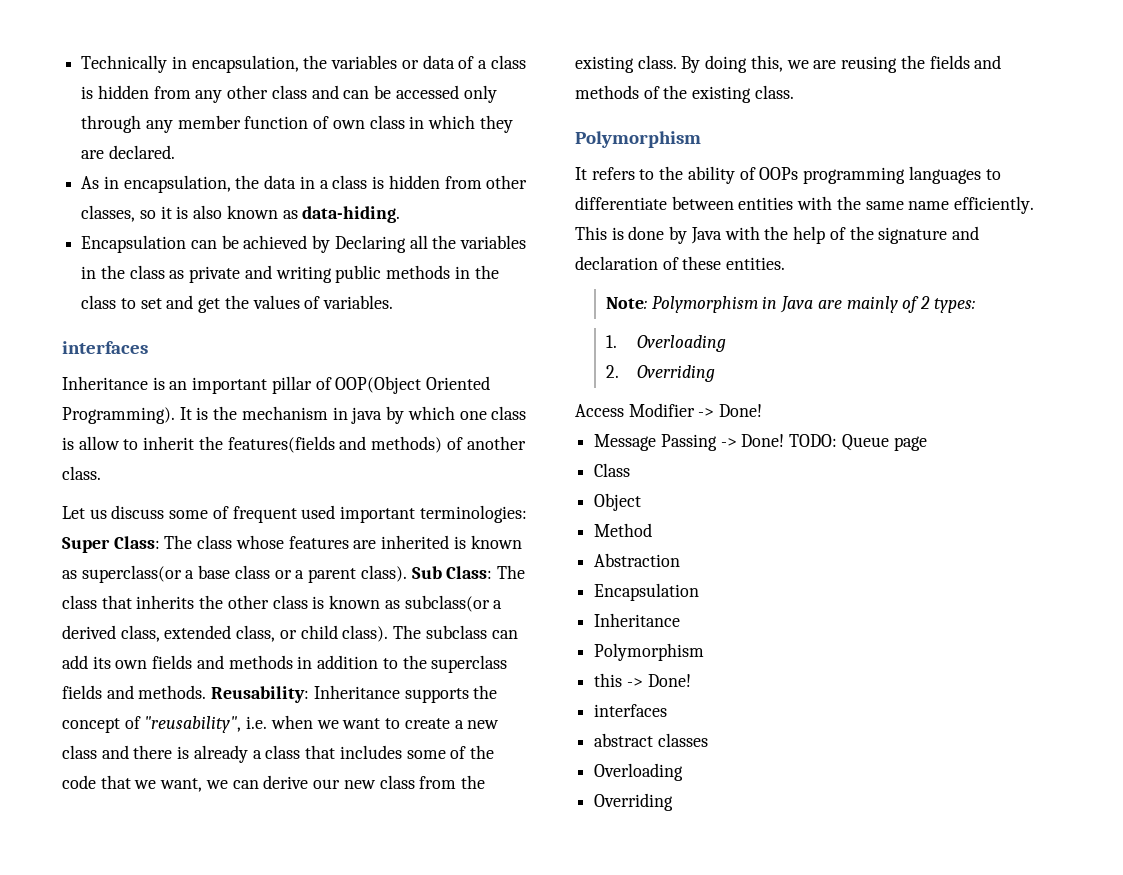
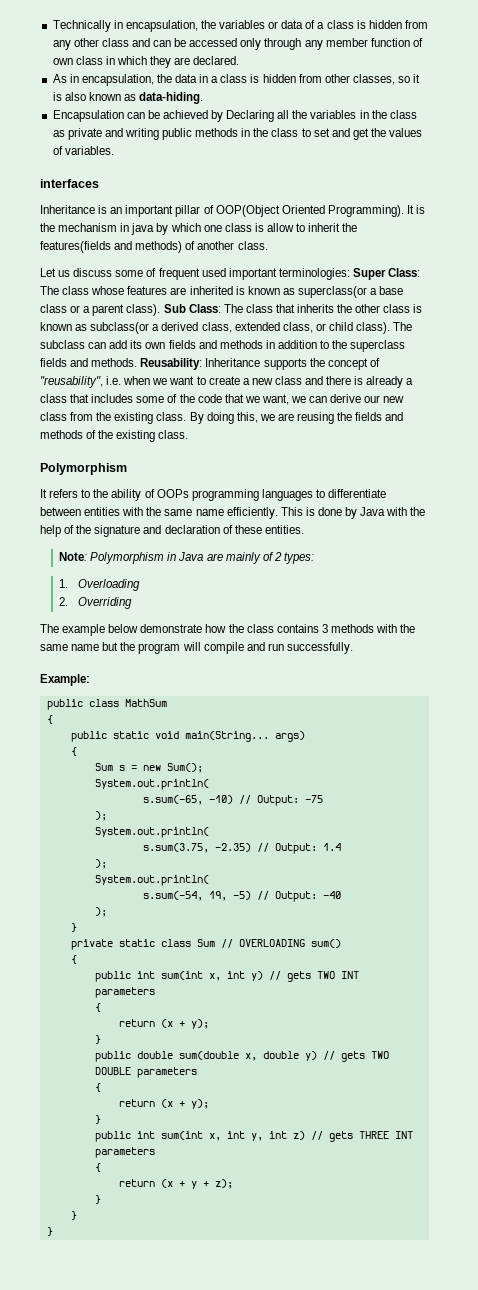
- Access Modifier -> Done!
- Message Passing -> Done! TODO: Queue page
- Class
- Object
- Method
- Abstraction
- Encapsulation
- Inheritance
- Polymorphism
- this -> Done!
- interfaces
- abstract classes
- Overloading
- Overriding
+ The example below demonstrate how the class contains 3 methods with the same name but the program will compile and run successfully.
+ Example:
+ public class MathSum
+ {
+ public static void main(String... args)
+ {
+ Sum s = new Sum();
+ System.out.println(
+ s.sum(-65, -10) // Output: -75
+ );
+ System.out.println(
+ s.sum(3.75, -2.35) // Output: 1.4
+ );
+ System.out.println(
+ s.sum(-54, 19, -5) // Output: -40
+ );
+ }
+ private static class Sum // OVERLOADING sum()
+ {
+ public int sum(int x, int y) // gets TWO INT parameters
+ {
+ return (x + y);
+ }
+ public double sum(double x, double y) // gets TWO DOUBLE parameters
+ {
+ return (x + y);
+ }
+ public int sum(int x, int y, int z) // gets THREE INT parameters
+ {
+ return (x + y + z);
+ }
+ }
+ }

